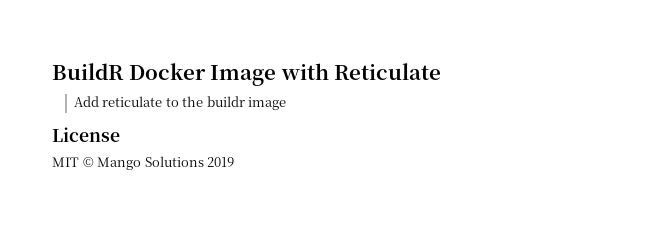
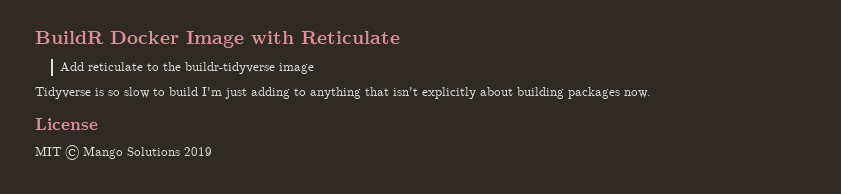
- Add reticulate to the buildr image
+ Add reticulate to the buildr-tidyverse image
+ Tidyverse is so slow to build I'm just adding to anything that isn't explicitly about building packages now.

